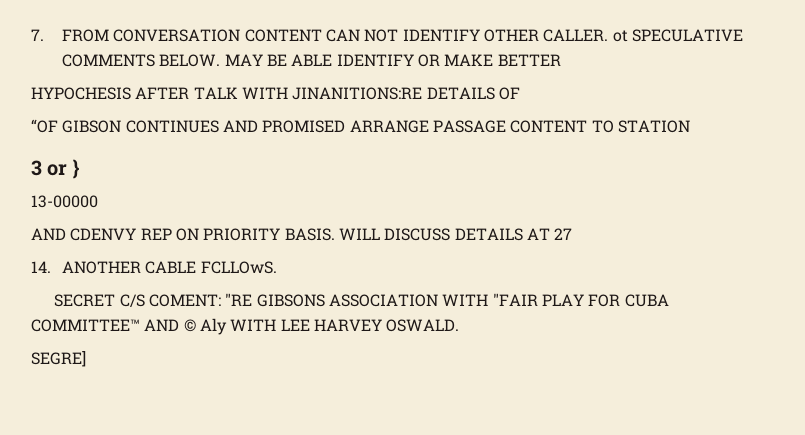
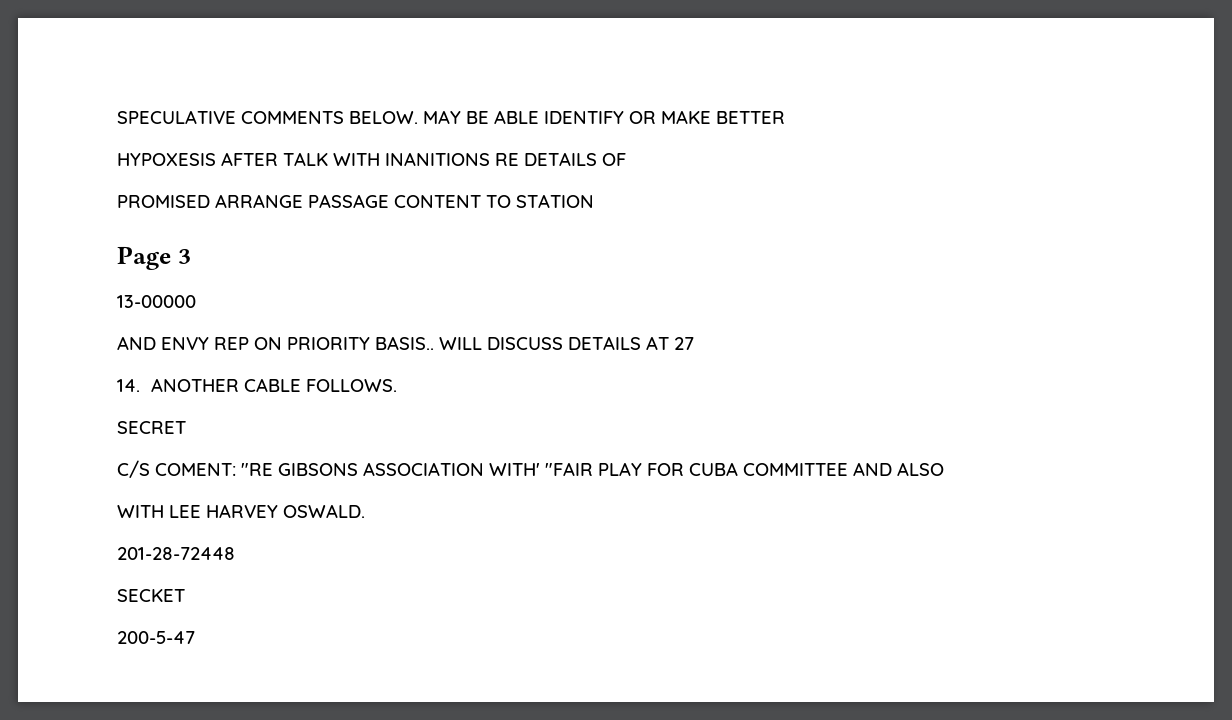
- 7. FROM CONVERSATION CONTENT CAN NOT IDENTIFY OTHER CALLER. ot SPECULATIVE COMMENTS BELOW.
+ SPECULATIVE COMMENTS BELOW.
- HYPOCHESIS AFTER TALK WITH JINANITIONS:RE DETAILS OF
+ HYPOXESIS AFTER TALK WITH INANITIONS RE DETAILS OF
- “OF GIBSON CONTINUES AND PROMISED ARRANGE PASSAGE CONTENT TO STATION
+ PROMISED ARRANGE PASSAGE CONTENT TO STATION
- 3 or }
+ Page 3
- AND CDENVY REP ON PRIORITY BASIS.
+ AND ENVY REP ON PRIORITY BASIS..
- 14. ANOTHER CABLE FCLLOwS.
+ 14. ANOTHER CABLE FOLLOWS.
- SECRET C/S COMENT: "RE GIBSONS ASSOCIATION WITH "FAIR PLAY FOR CUBA COMMITTEE™ AND © Aly WITH LEE HARVEY OSWALD.
+ SECRET
+ C/S COMENT: "RE GIBSONS ASSOCIATION WITH' "FAIR PLAY FOR CUBA COMMITTEE AND ALSO
+ WITH LEE HARVEY OSWALD.
- SEGRE]
+ 201-28-72448
+ SECKET
+ 200-5-47

